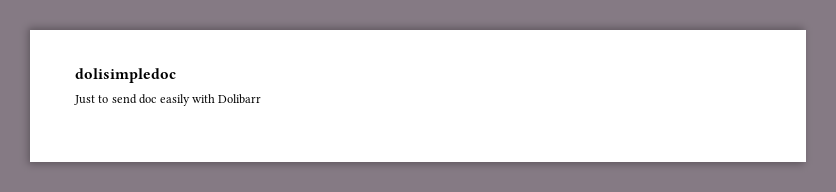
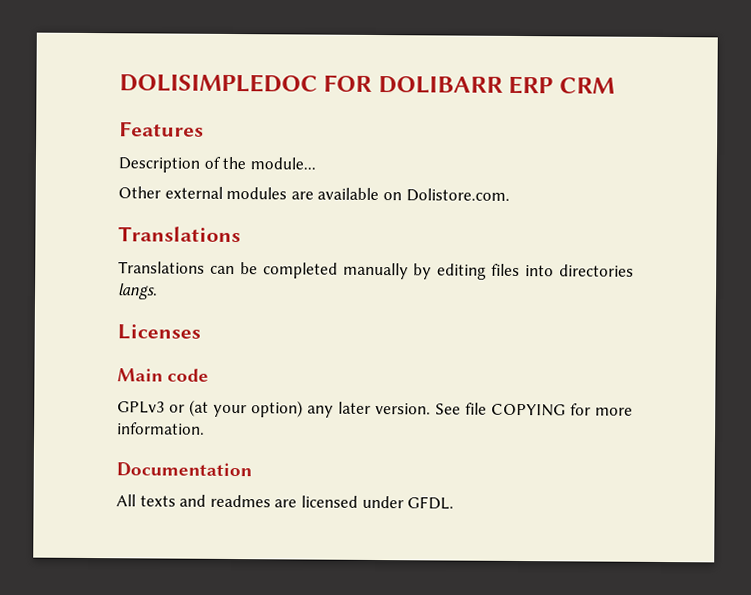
- dolisimpledoc
- Just to send doc easily with Dolibarr
+ DOLISIMPLEDOC FOR DOLIBARR ERP CRM
+ Features
+ Description of the module...
+ Other external modules are available on Dolistore.com.
+ Translations
+ Translations can be completed manually by editing files into directories langs.
+ Licenses
+ Main code
+ GPLv3 or (at your option) any later version. See file COPYING for more information.
+ Documentation
+ All texts and readmes are licensed under GFDL.

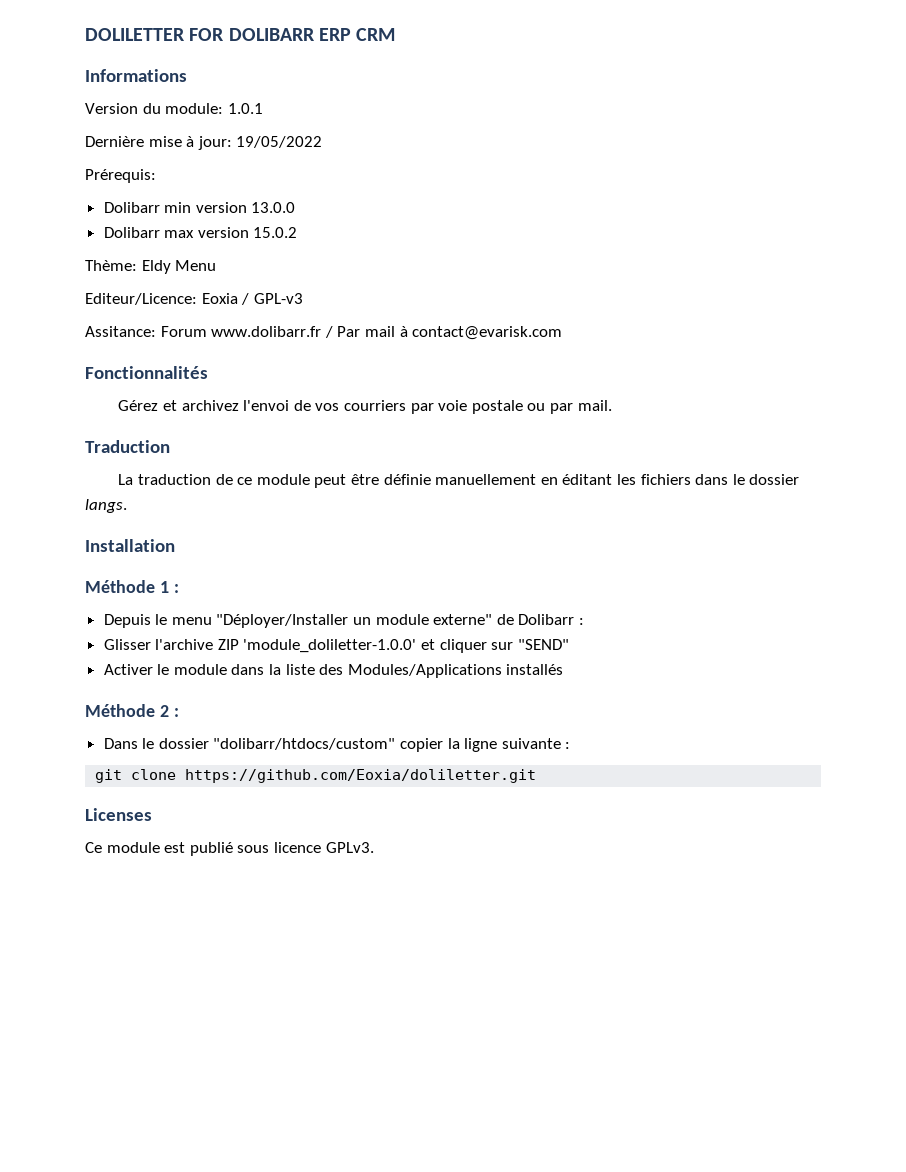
- DOLISIMPLEDOC FOR DOLIBARR ERP CRM
+ DOLILETTER FOR DOLIBARR ERP CRM
- Features
- Description of the module...
- Other external modules are available on Dolistore.com.
- Translations
- Translations can be completed manually by editing files into directories langs.
+ Informations
+ Version du module: 1.0.1
+ Dernière mise à jour: 19/05/2022
+ Prérequis:
+ Dolibarr min version 13.0.0
+ Dolibarr max version 15.0.2
+ Thème: Eldy Menu
+ Editeur/Licence: Eoxia / GPL-v3
+ Assitance: Forum www.dolibarr.fr / Par mail à contact@evarisk.com
+ Fonctionnalités
+ Gérez et archivez l'envoi de vos courriers par voie postale ou par mail.
+ Traduction
+ La traduction de ce module peut être définie manuellement en éditant les fichiers dans le dossier langs.
+ Installation
+ Méthode 1 :
+ Depuis le menu "Déployer/Installer un module externe" de Dolibarr :
+ Glisser l'archive ZIP 'module_doliletter-1.0.0' et cliquer sur "SEND"
+ Activer le module dans la liste des Modules/Applications installés
+ Méthode 2 :
+ Dans le dossier "dolibarr/htdocs/custom" copier la ligne suivante :
+ git clone https://github.com/Eoxia/doliletter.git
  Licenses
- Main code
- GPLv3 or (at your option) any later version. See file COPYING for more information.
- Documentation
- All texts and readmes are licensed under GFDL.
+ Ce module est publié sous licence GPLv3.

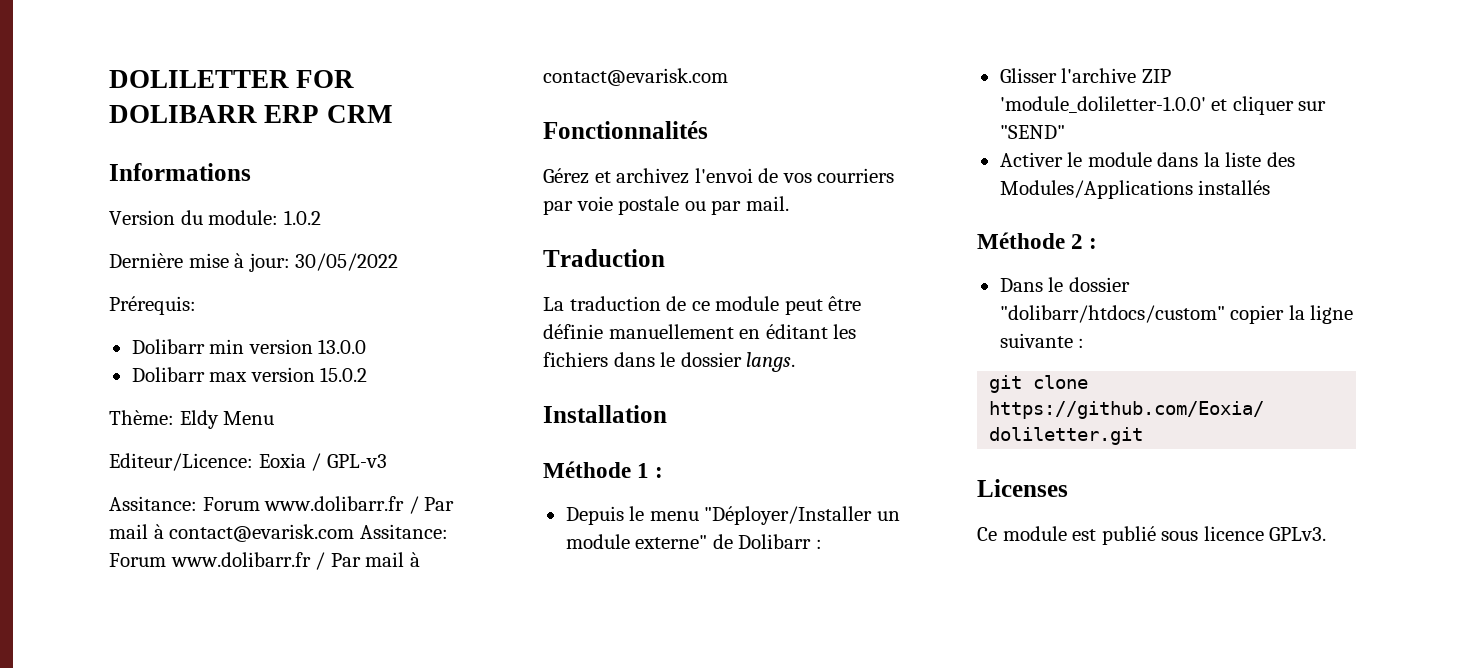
- Version du module: 1.0.1
+ Version du module: 1.0.2
- Dernière mise à jour: 19/05/2022
+ Dernière mise à jour: 30/05/2022
- Assitance: Forum www.dolibarr.fr / Par mail à contact@evarisk.com
+ Assitance: Forum www.dolibarr.fr / Par mail à contact@evarisk.com Assitance: Forum www.dolibarr.fr / Par mail à contact@evarisk.com

